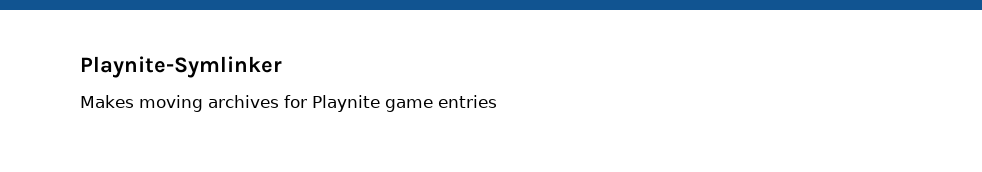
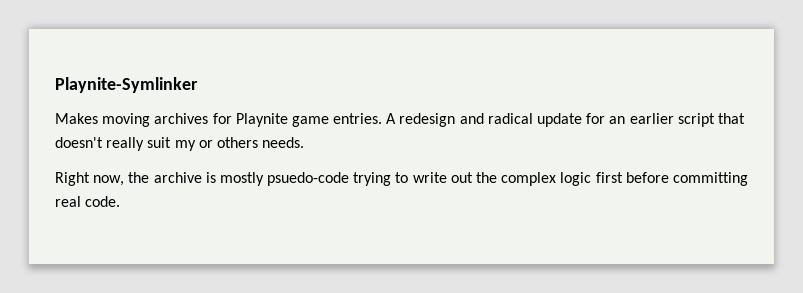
- Makes moving archives for Playnite game entries
+ Makes moving archives for Playnite game entries. A redesign and radical update for an earlier script that doesn't really suit my or others needs.
+ Right now, the archive is mostly psuedo-code trying to write out the complex logic first before committing real code.

